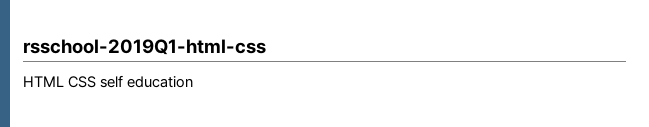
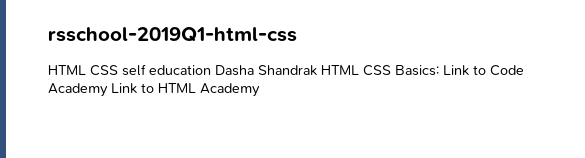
- HTML CSS self education
+ HTML CSS self education Dasha Shandrak HTML CSS Basics: Link to Code Academy Link to HTML Academy

